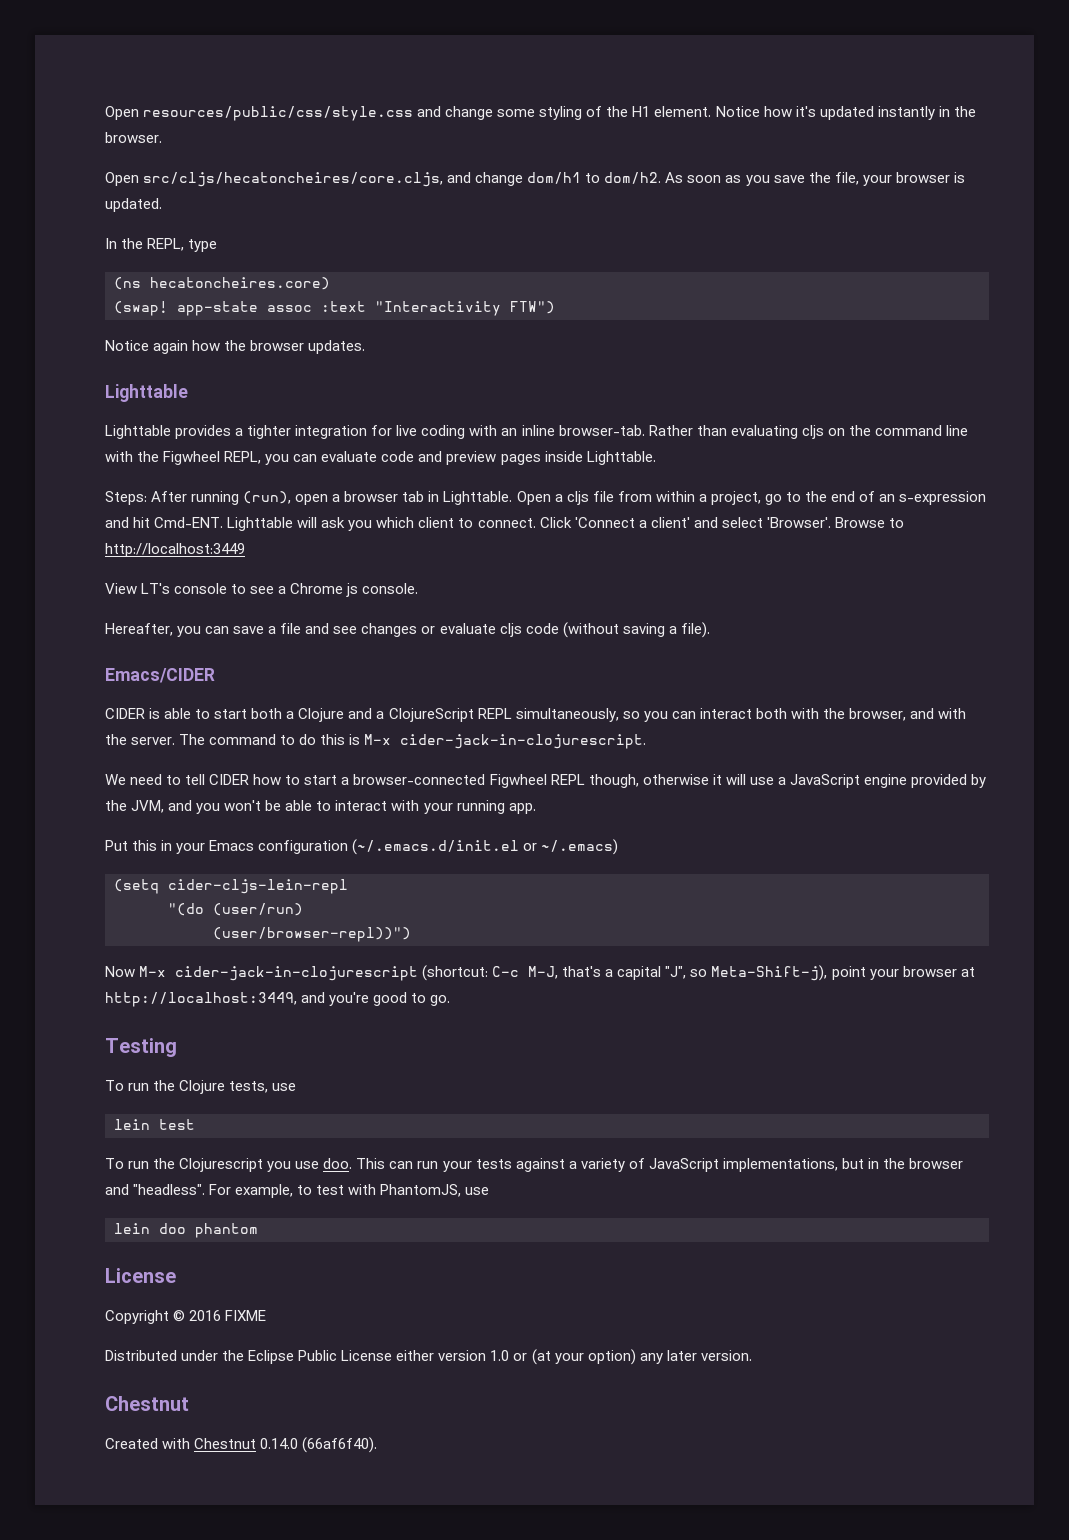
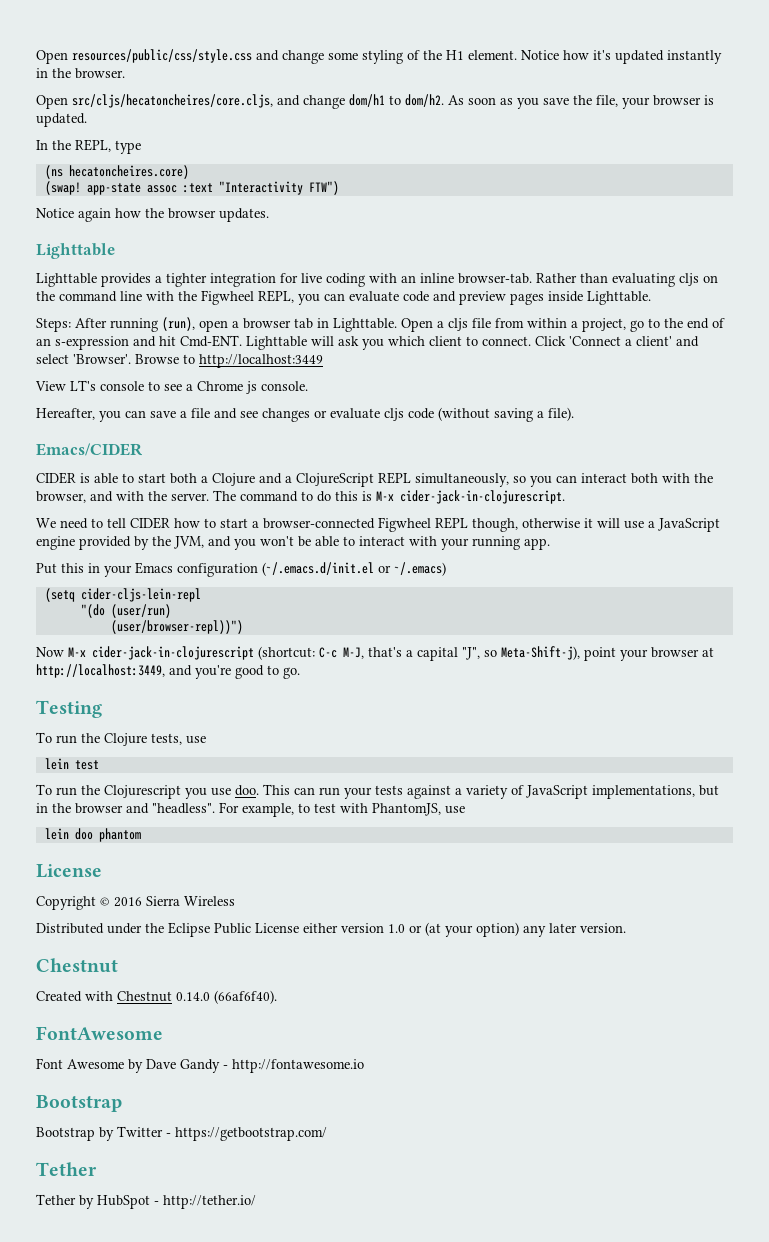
- Copyright © 2016 FIXME
+ Copyright © 2016 Sierra Wireless
+ FontAwesome
+ Font Awesome by Dave Gandy - http://fontawesome.io
+ Bootstrap
+ Bootstrap by Twitter - https://getbootstrap.com/
+ Tether
+ Tether by HubSpot - http://tether.io/

